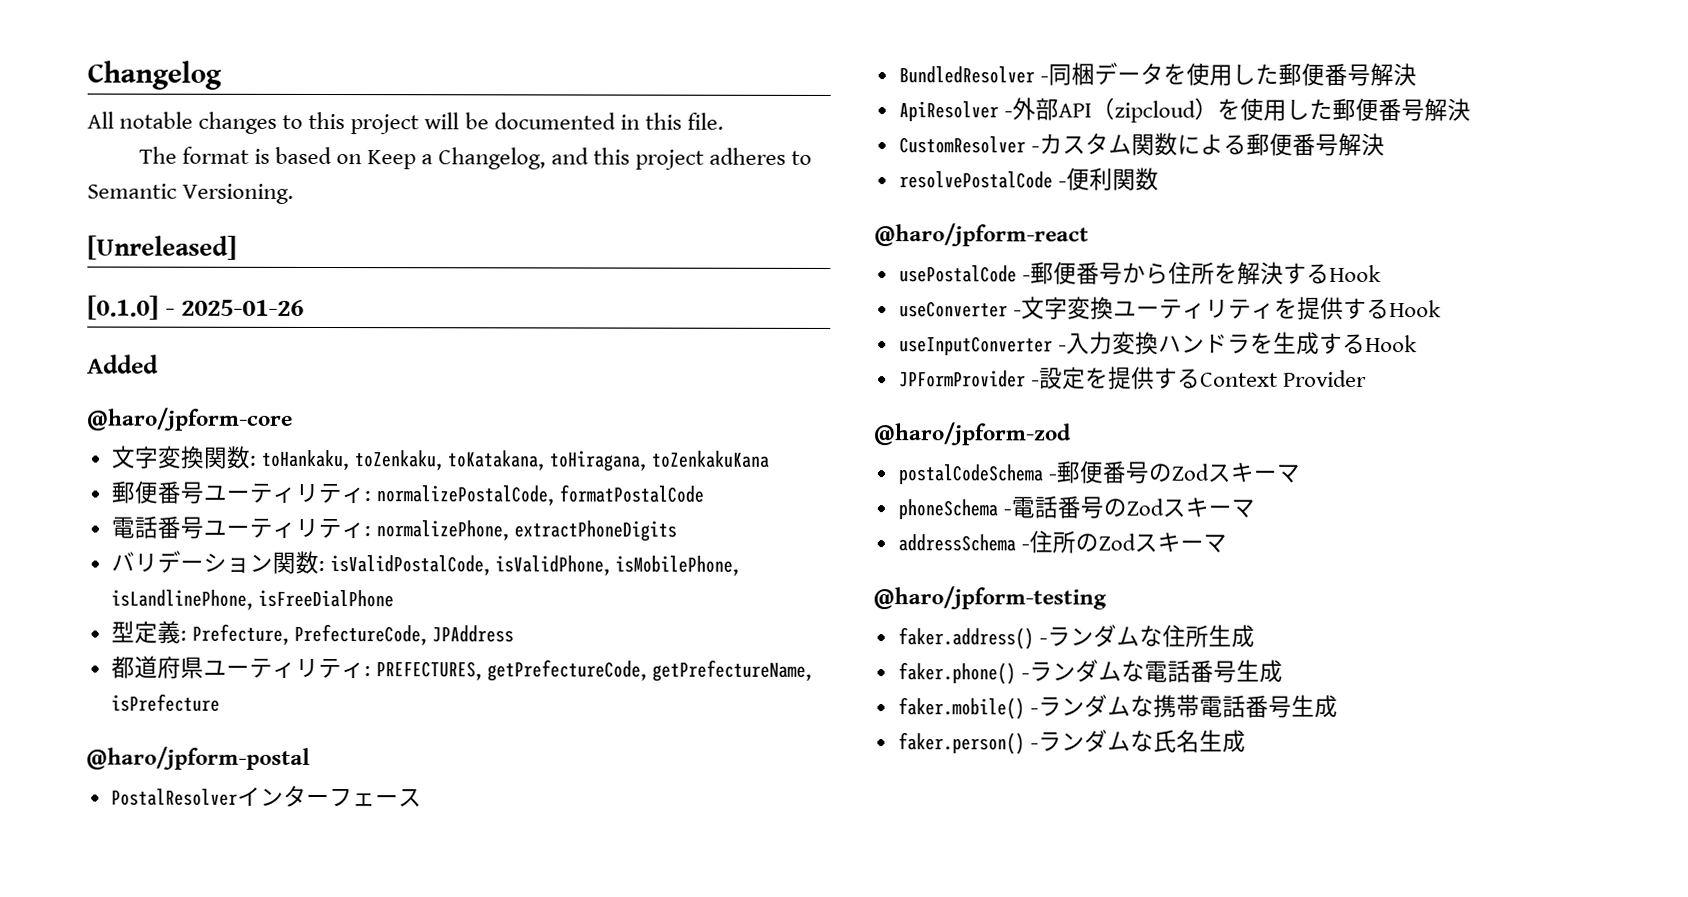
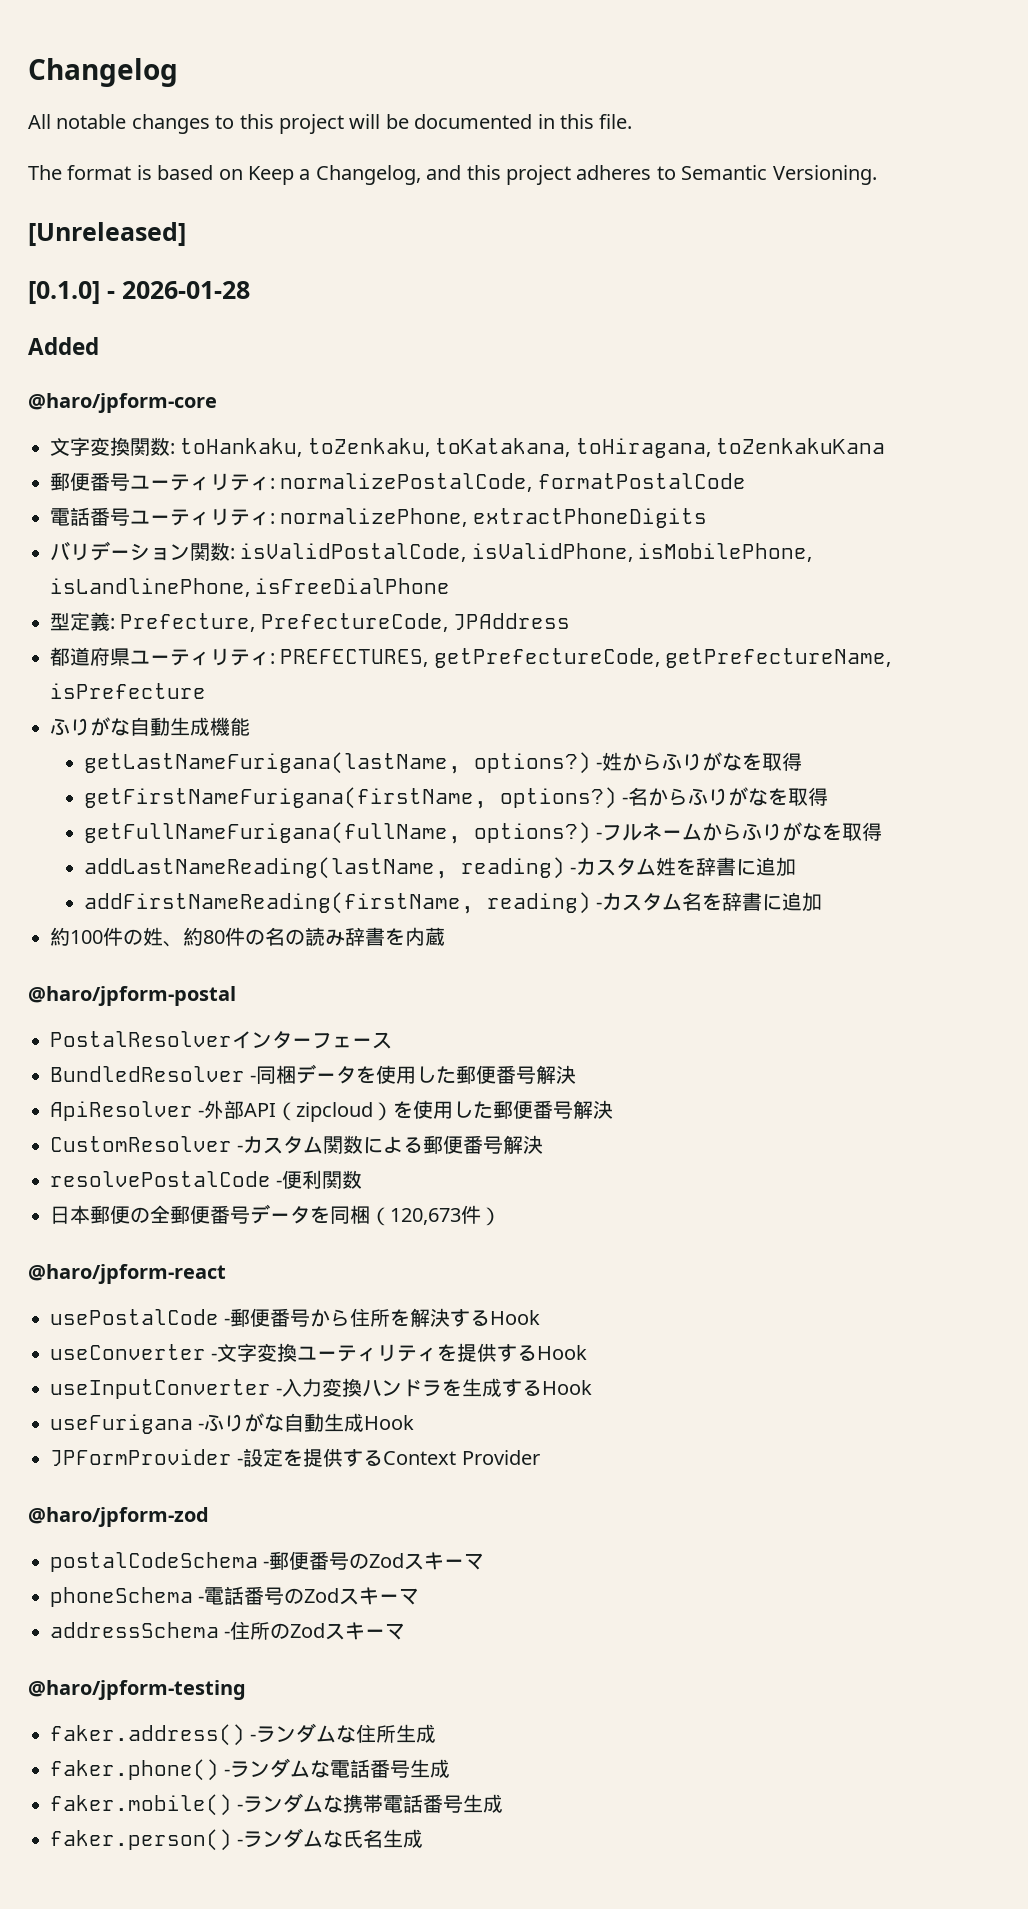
- [0.1.0] - 2025-01-26
+ [0.1.0] - 2026-01-28
+ ふりがな自動生成機能
+ getLastNameFurigana(lastName, options?) -姓からふりがなを取得
+ getFirstNameFurigana(firstName, options?) -名からふりがなを取得
+ getFullNameFurigana(fullName, options?) -フルネームからふりがなを取得
+ addLastNameReading(lastName, reading) -カスタム姓を辞書に追加
+ addFirstNameReading(firstName, reading) -カスタム名を辞書に追加
+ 約100件の姓、約80件の名の読み辞書を内蔵
+ 日本郵便の全郵便番号データを同梱（120,673件）
+ useFurigana -ふりがな自動生成Hook

